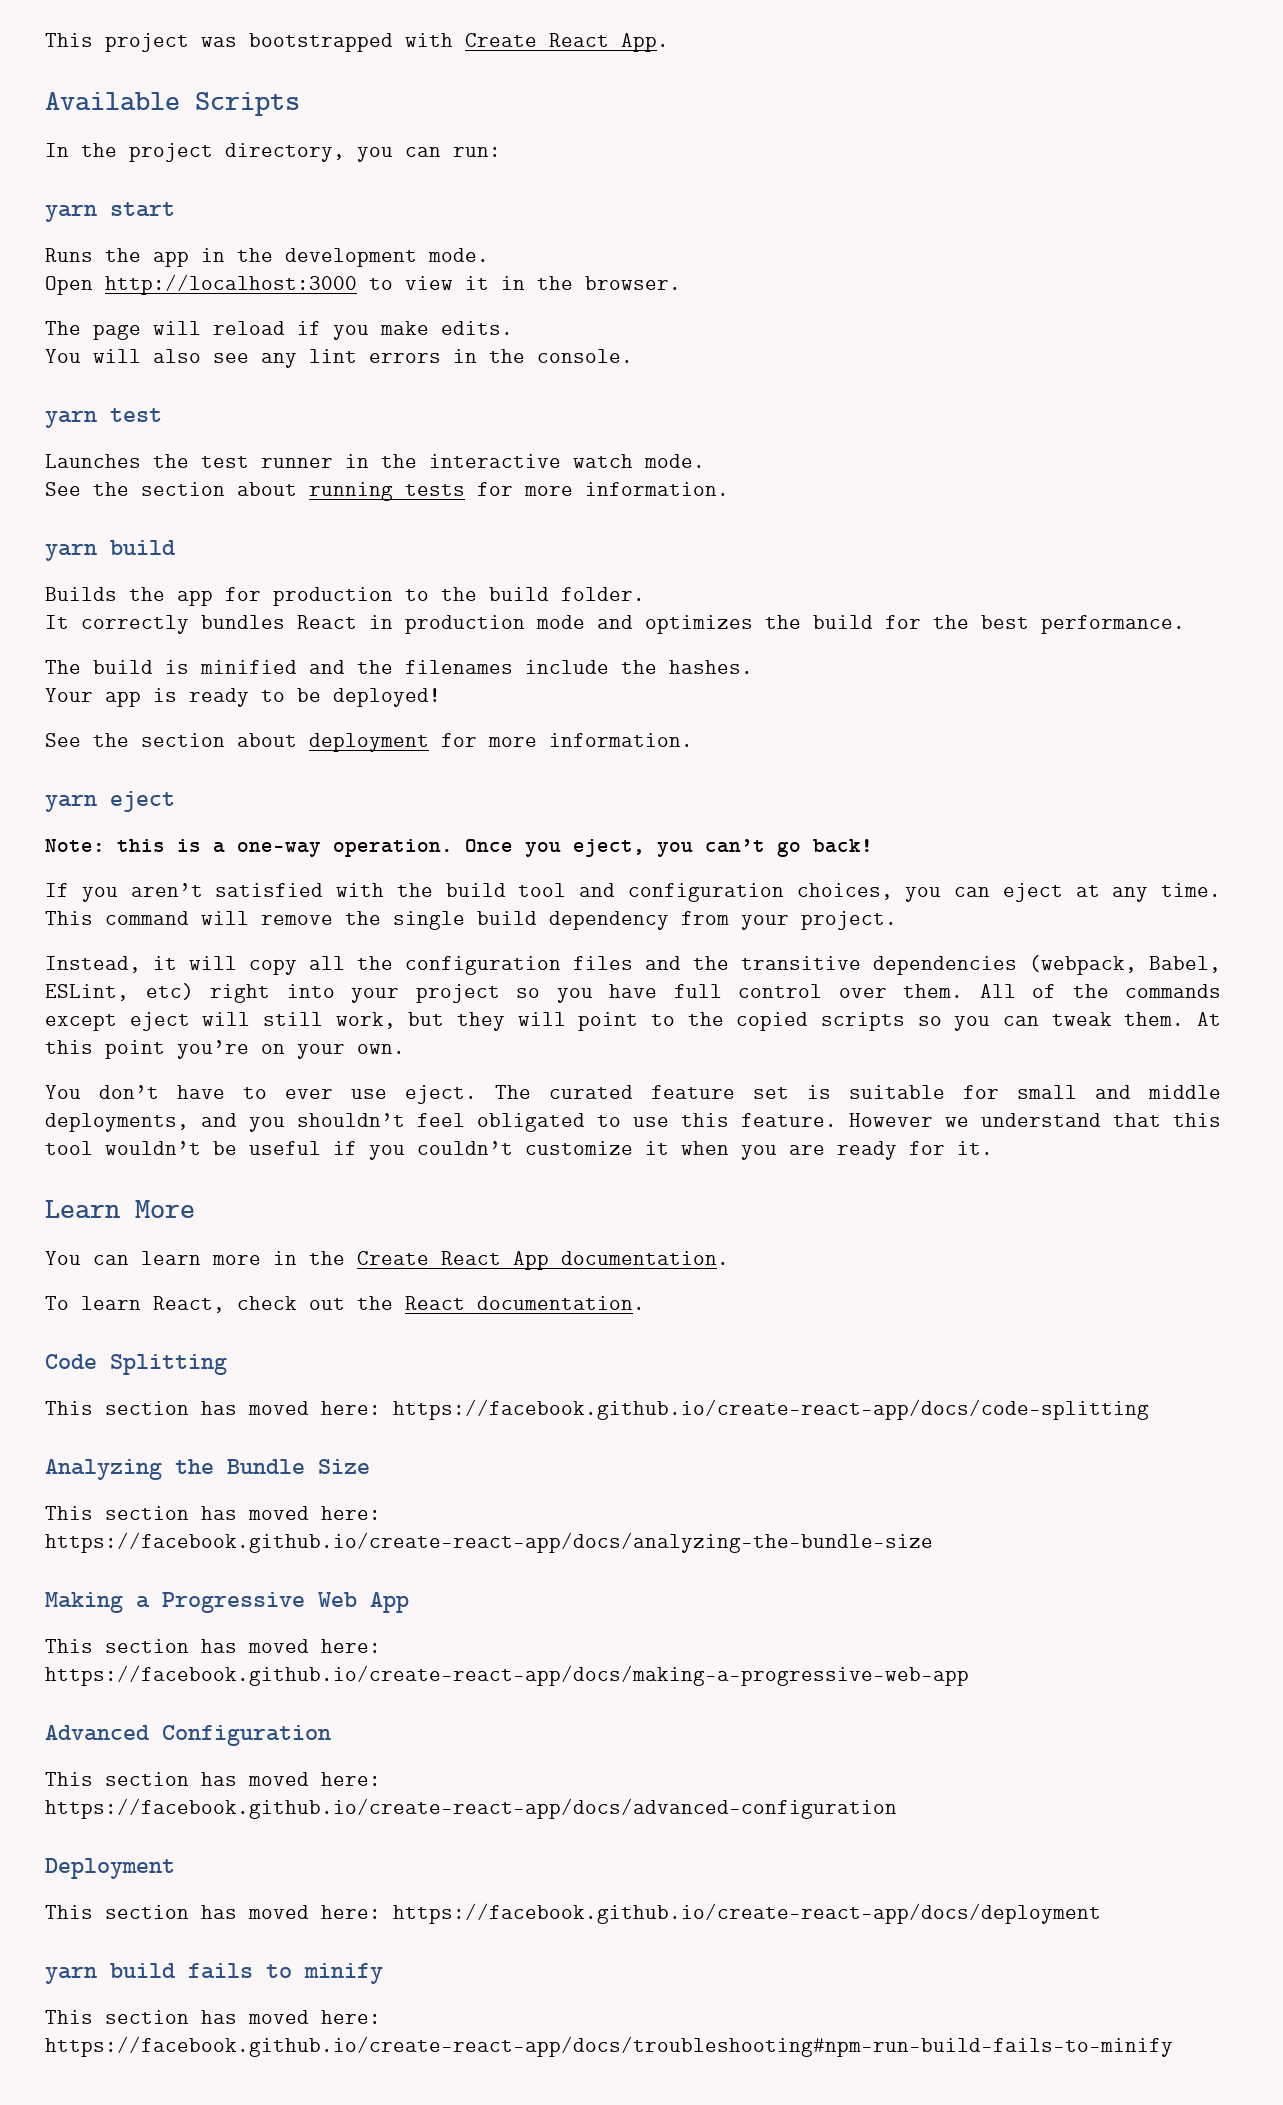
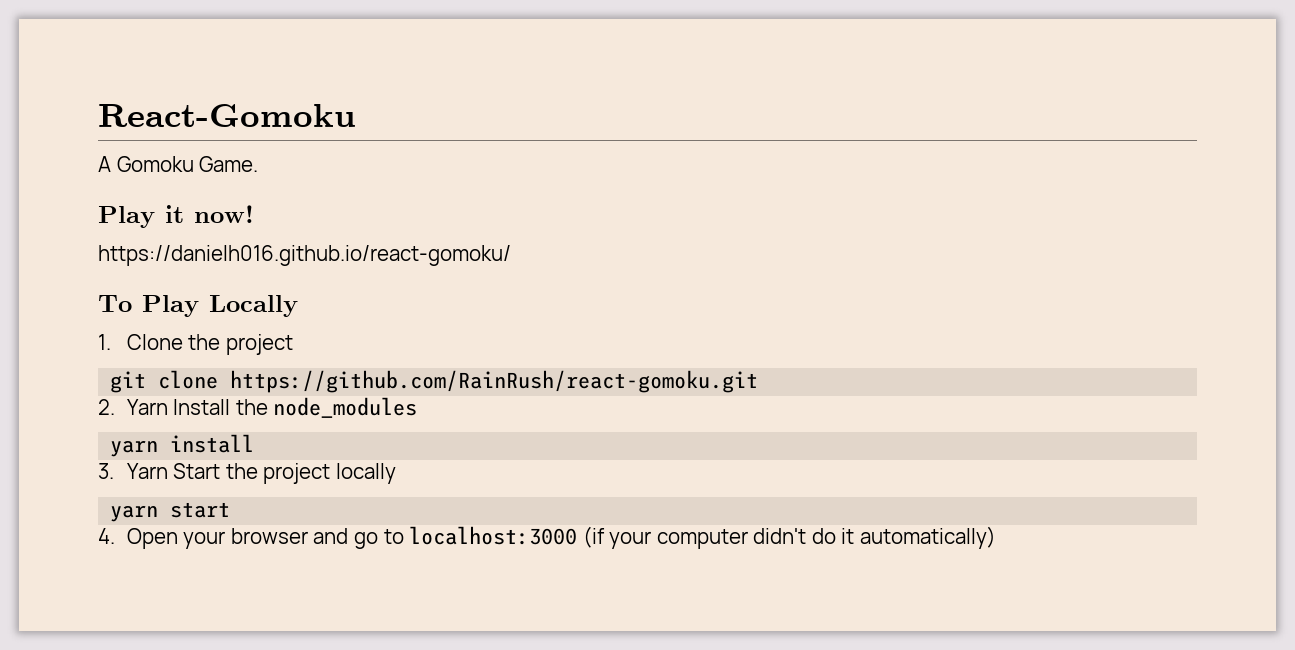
- This project was bootstrapped with Create React App.
- Available Scripts
- In the project directory, you can run:
+ React-Gomoku
+ A Gomoku Game.
+ Play it now!
+ https://danielh016.github.io/react-gomoku/
+ To Play Locally
+ 1. Clone the project
+ git clone https://github.com/RainRush/react-gomoku.git
+ 2. Yarn Install the node_modules
+ yarn install
+ 3. Yarn Start the project locally
  yarn start
- Runs the app in the development mode.
- Open http://localhost:3000 to view it in the browser.
- The page will reload if you make edits.
- You will also see any lint errors in the console.
- yarn test
- Launches the test runner in the interactive watch mode.
- See the section about running tests for more information.
- yarn build
- Builds the app for production to the build folder.
- It correctly bundles React in production mode and optimizes the build for the best performance.
- The build is minified and the filenames include the hashes.
- Your app is ready to be deployed!
- See the section about deployment for more information.
- yarn eject
- Note: this is a one-way operation. Once you eject, you can’t go back!
- If you aren’t satisfied with the build tool and configuration choices, you can eject at any time. This command will remove the single build dependency from your project.
- Instead, it will copy all the configuration files and the transitive dependencies (webpack, Babel, ESLint, etc) right into your project so you have full control over them. All of the commands except eject will still work, but they will point to the copied scripts so you can tweak them. At this point you’re on your own.
- You don’t have to ever use eject. The curated feature set is suitable for small and middle deployments, and you shouldn’t feel obligated to use this feature. However we understand that this tool wouldn’t be useful if you couldn’t customize it when you are ready for it.
- Learn More
- You can learn more in the Create React App documentation.
- To learn React, check out the React documentation.
- Code Splitting
- This section has moved here: https://facebook.github.io/create-react-app/docs/code-splitting
- Analyzing the Bundle Size
- This section has moved here: https://facebook.github.io/create-react-app/docs/analyzing-the-bundle-size
- Making a Progressive Web App
- This section has moved here: https://facebook.github.io/create-react-app/docs/making-a-progressive-web-app
- Advanced Configuration
- This section has moved here: https://facebook.github.io/create-react-app/docs/advanced-configuration
- Deployment
- This section has moved here: https://facebook.github.io/create-react-app/docs/deployment
- yarn build fails to minify
- This section has moved here: https://facebook.github.io/create-react-app/docs/troubleshooting#npm-run-build-fails-to-minify
+ 4. Open your browser and go to localhost:3000 (if your computer didn't do it automatically)

